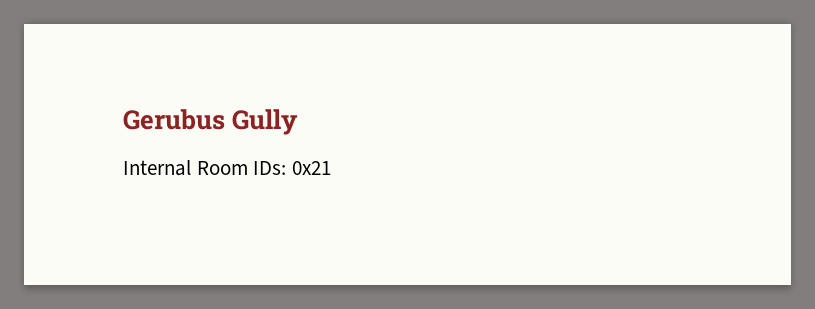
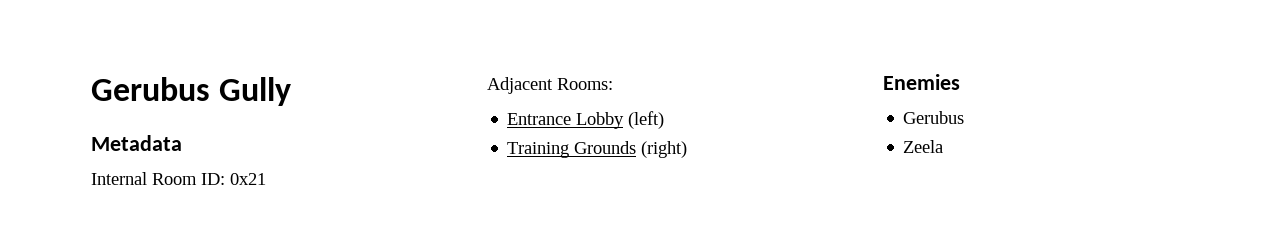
+ Metadata
- Internal Room IDs: 0x21
+ Internal Room ID: 0x21
+ Adjacent Rooms:
+ Entrance Lobby (left)
+ Training Grounds (right)
+ Enemies
+ Gerubus
+ Zeela

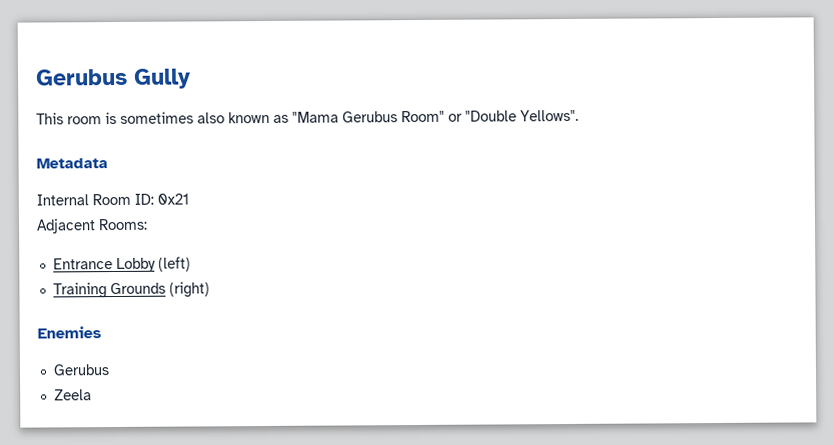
+ This room is sometimes also known as "Mama Gerubus Room" or "Double Yellows".

